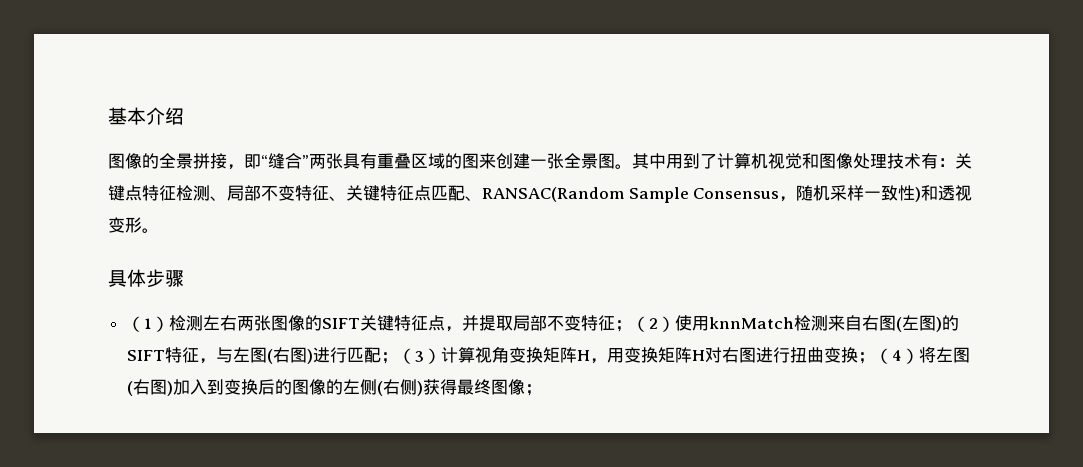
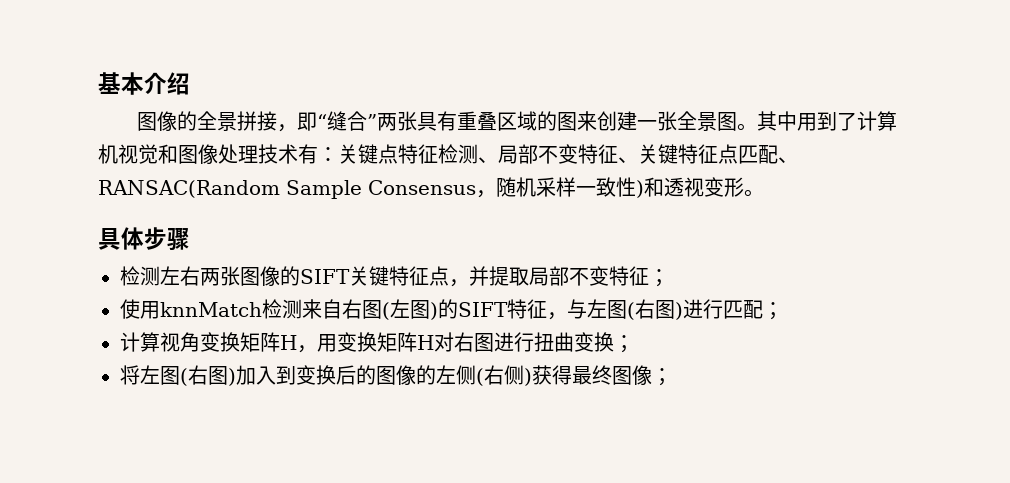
- （1）检测左右两张图像的SIFT关键特征点，并提取局部不变特征；（2）使用knnMatch检测来自右图(左图)的SIFT特征，与左图(右图)进行匹配；（3）计算视角变换矩阵H，用变换矩阵H对右图进行扭曲变换；（4）将左图(右图)加入到变换后的图像的左侧(右侧)获得最终图像；
+ 检测左右两张图像的SIFT关键特征点，并提取局部不变特征；
+ 使用knnMatch检测来自右图(左图)的SIFT特征，与左图(右图)进行匹配；
+ 计算视角变换矩阵H，用变换矩阵H对右图进行扭曲变换；
+ 将左图(右图)加入到变换后的图像的左侧(右侧)获得最终图像；

